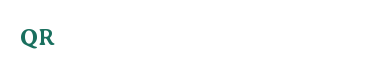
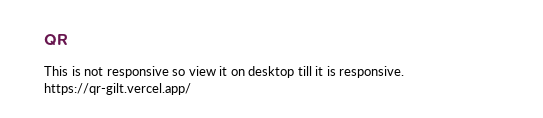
+ This is not responsive so view it on desktop till it is responsive. https://qr-gilt.vercel.app/

